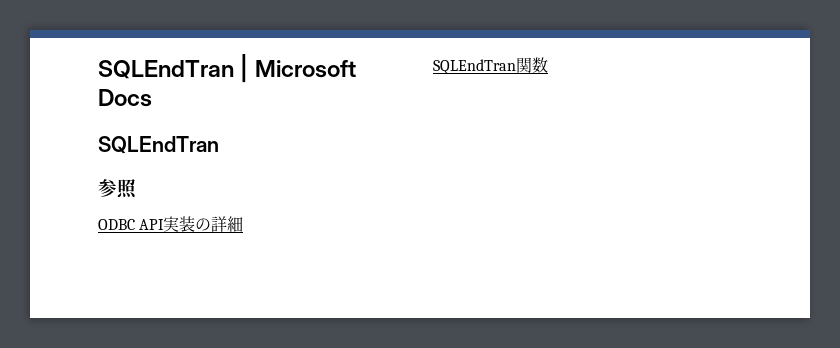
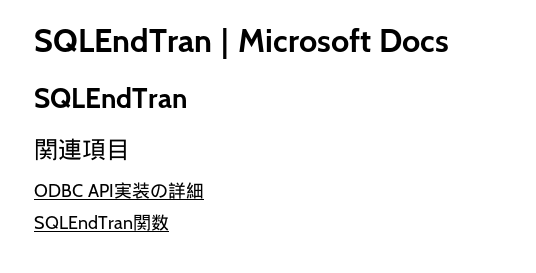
- 参照
+ 関連項目

